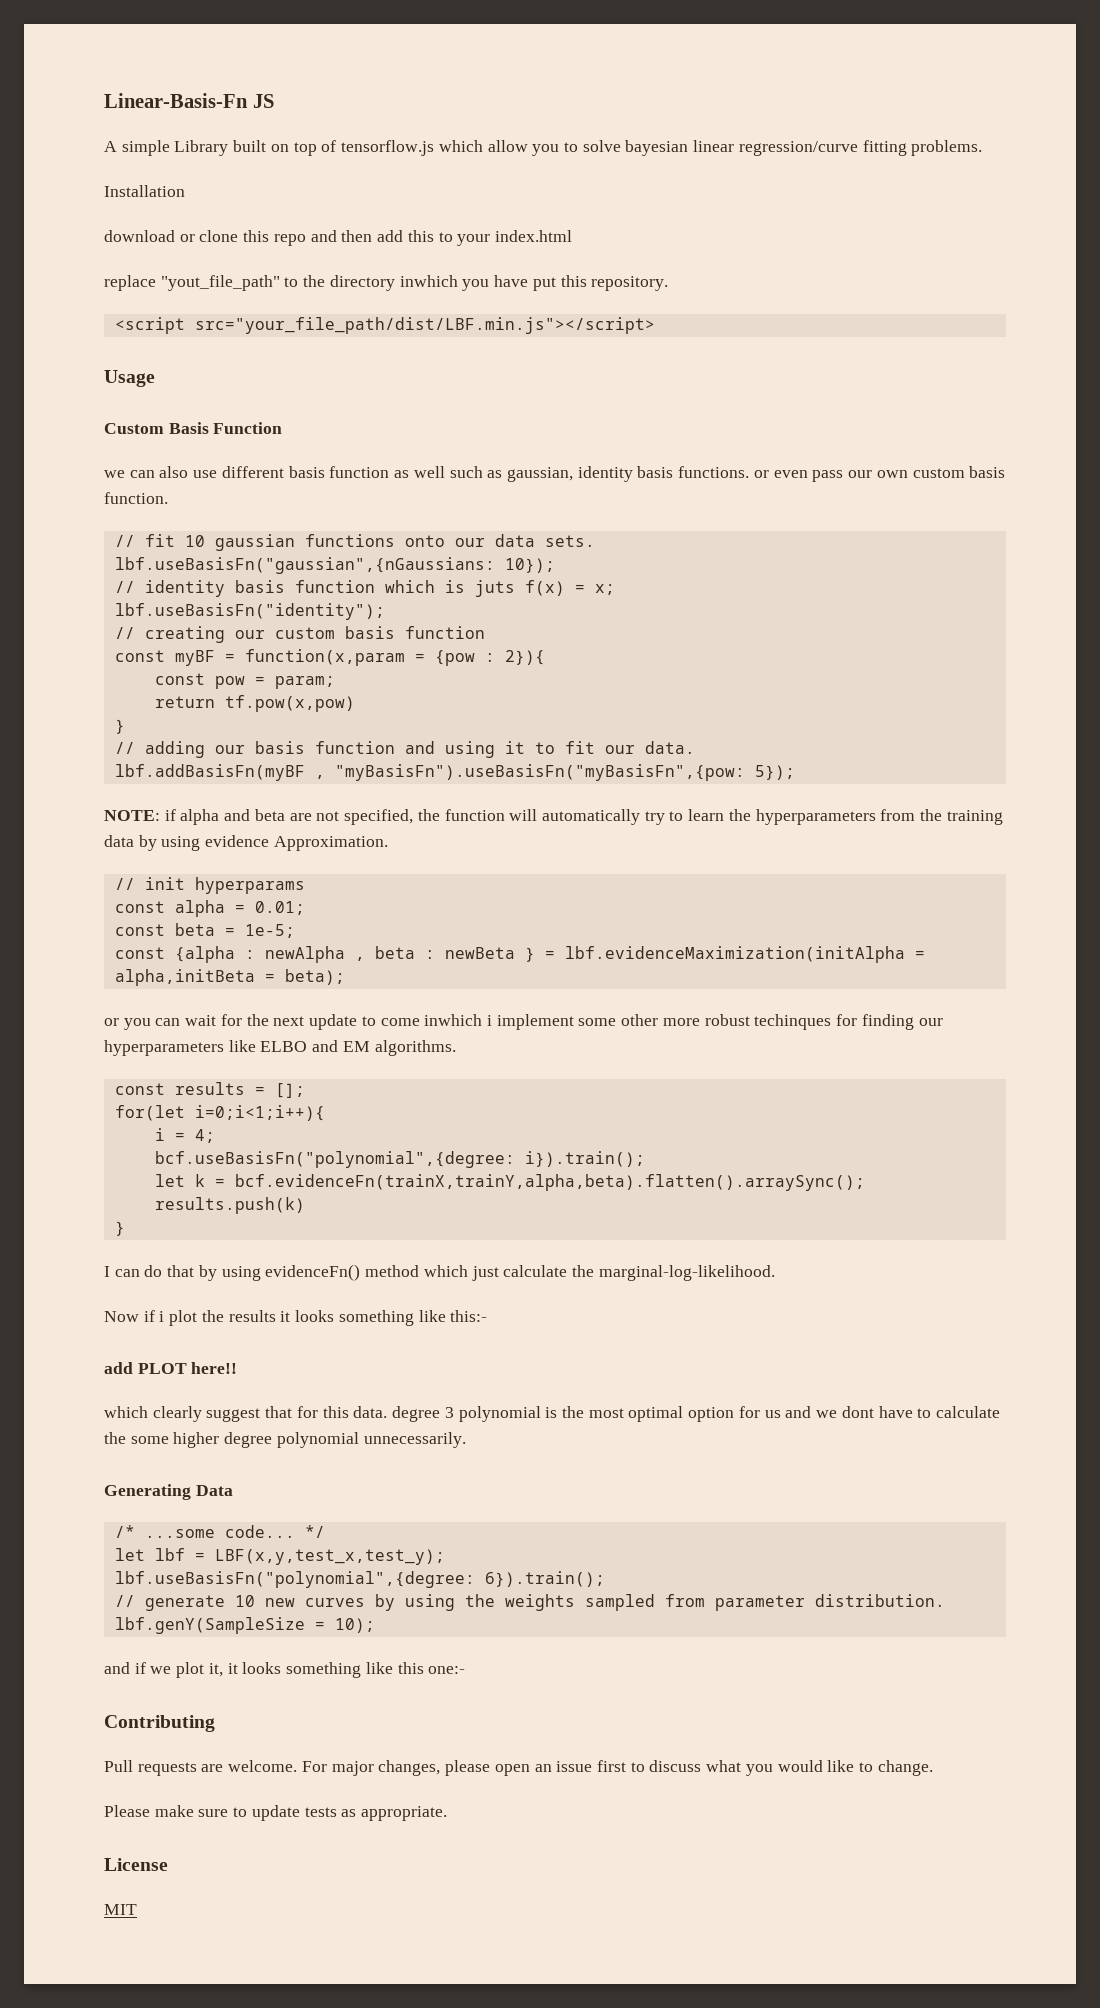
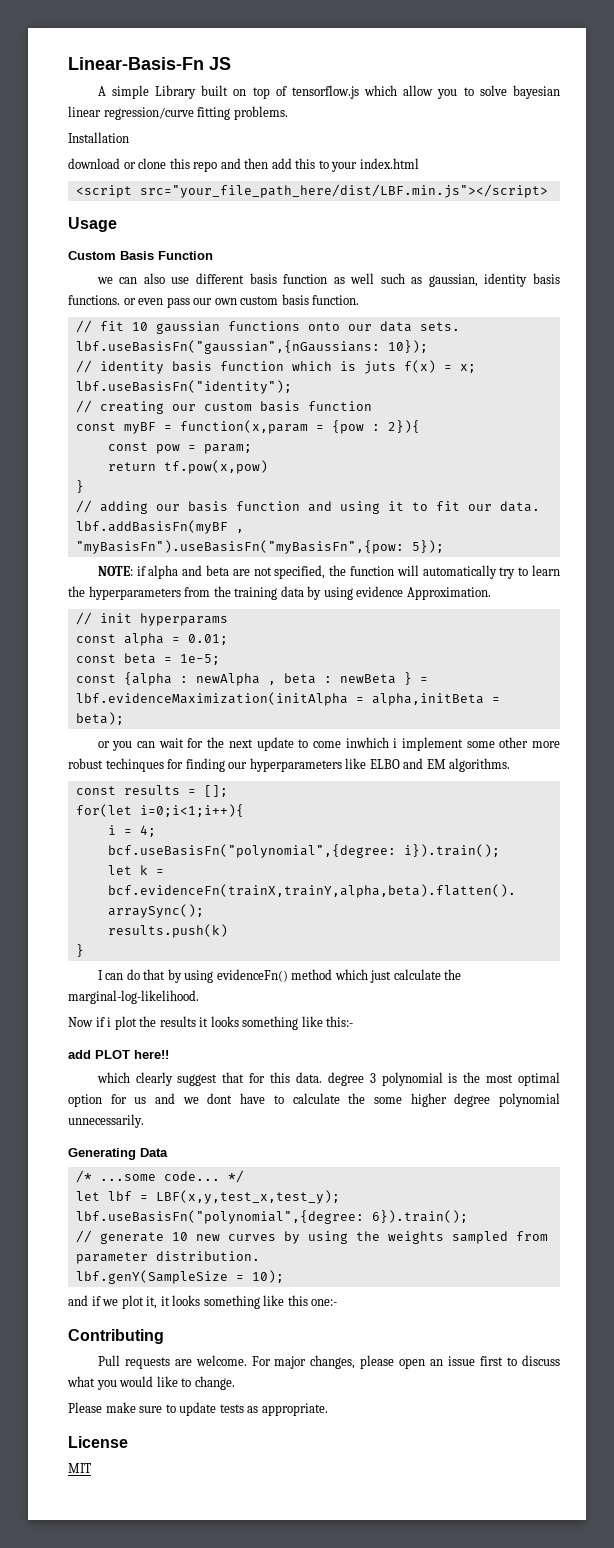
- replace "yout_file_path" to the directory inwhich you have put this repository.
- <script src="your_file_path/dist/LBF.min.js"></script>
+ <script src="your_file_path_here/dist/LBF.min.js"></script>

